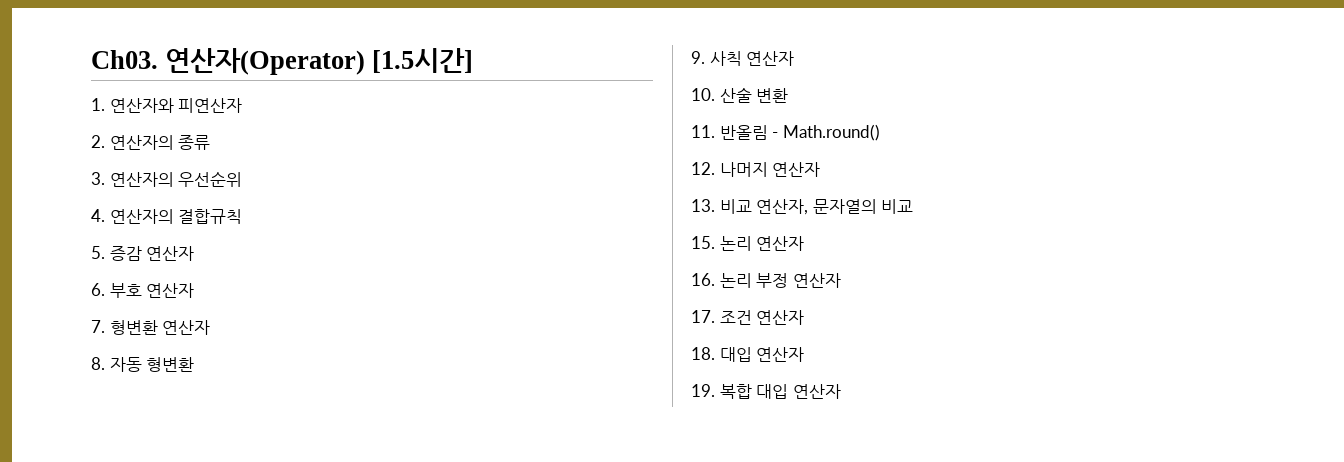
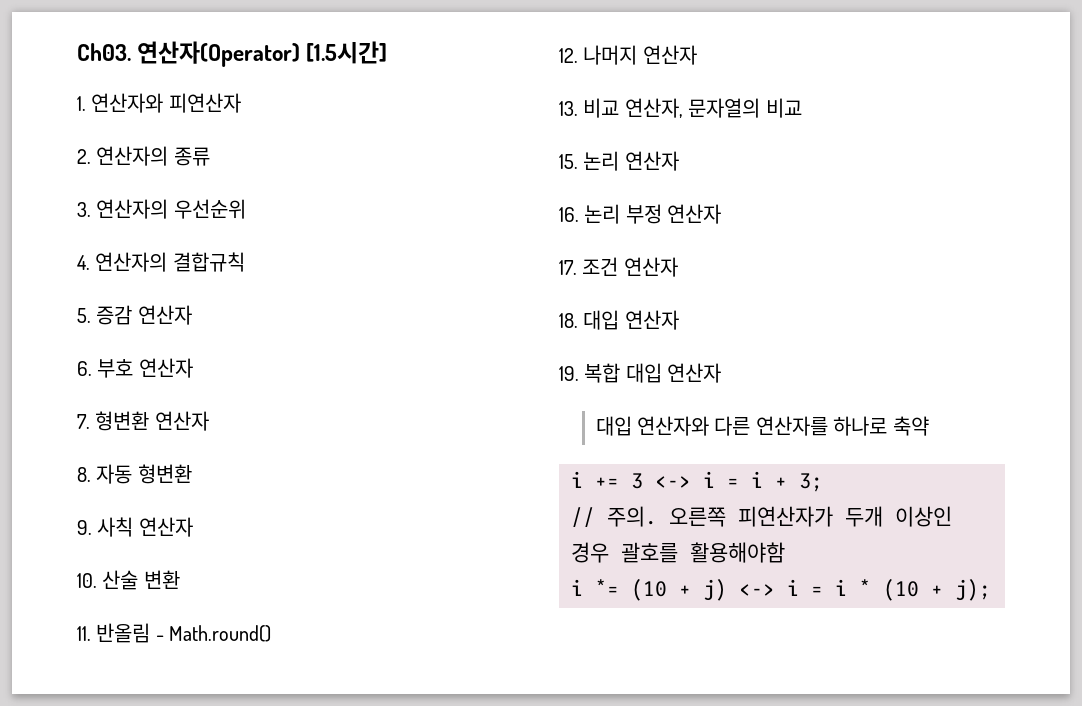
+ 대입 연산자와 다른 연산자를 하나로 축약
+ i += 3 <-> i = i + 3;
+ // 주의. 오른쪽 피연산자가 두개 이상인 경우 괄호를 활용해야함
+ i *= (10 + j) <-> i = i * (10 + j);

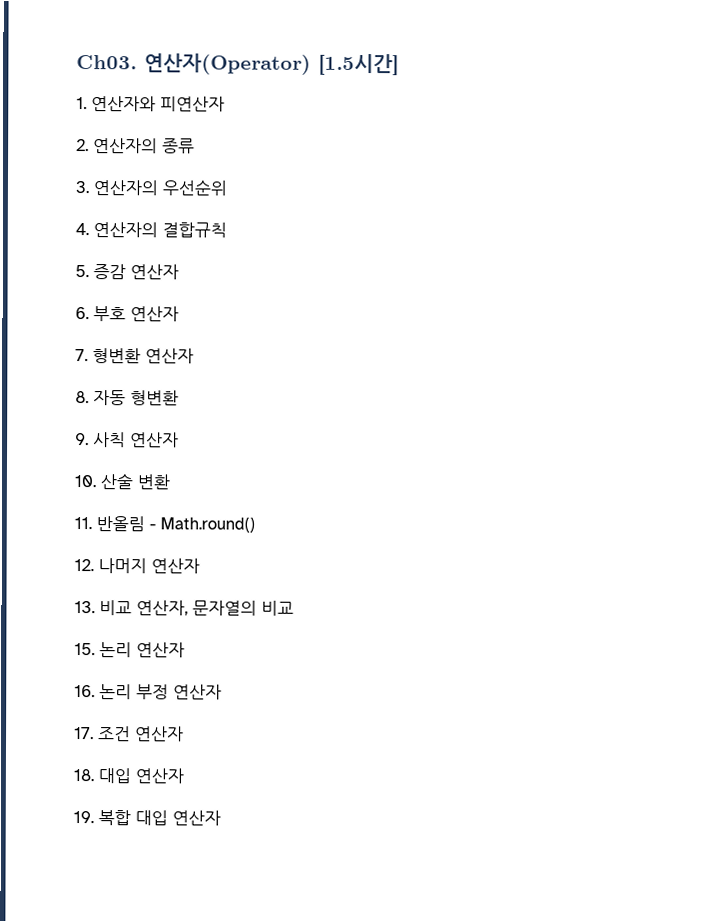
- 대입 연산자와 다른 연산자를 하나로 축약
- i += 3 <-> i = i + 3;
- // 주의. 오른쪽 피연산자가 두개 이상인 경우 괄호를 활용해야함
- i *= (10 + j) <-> i = i * (10 + j);

